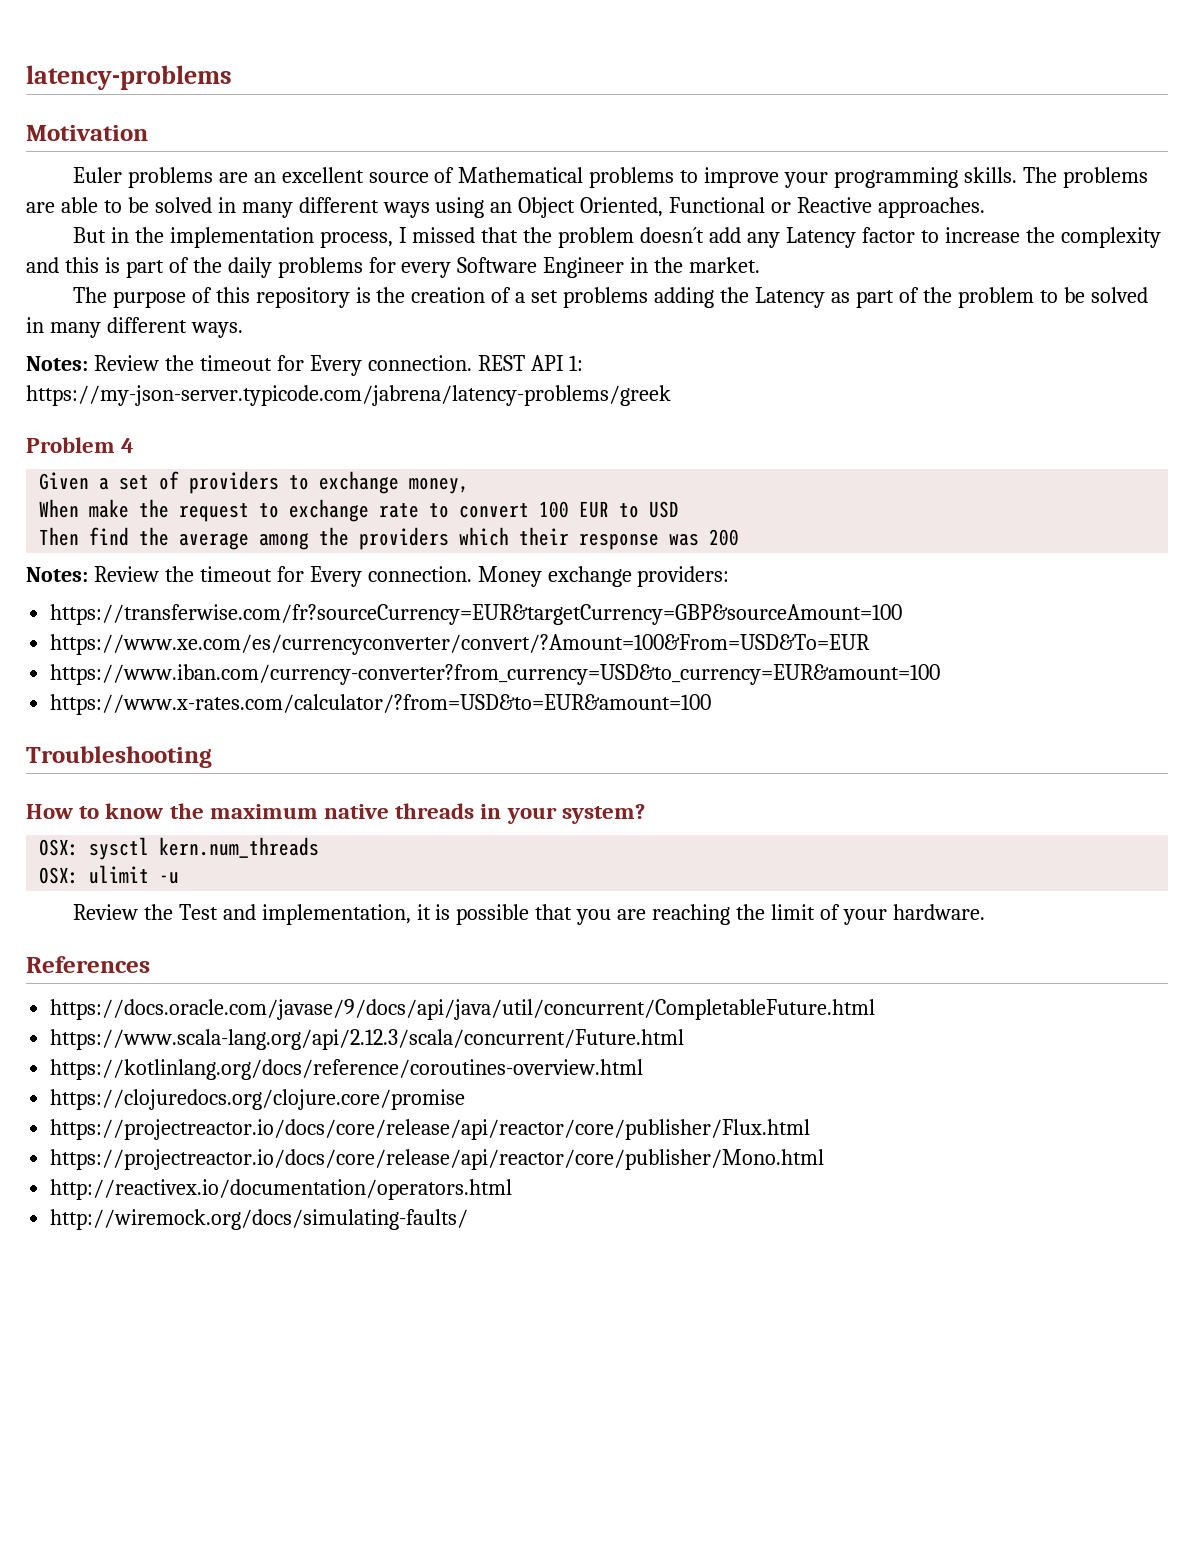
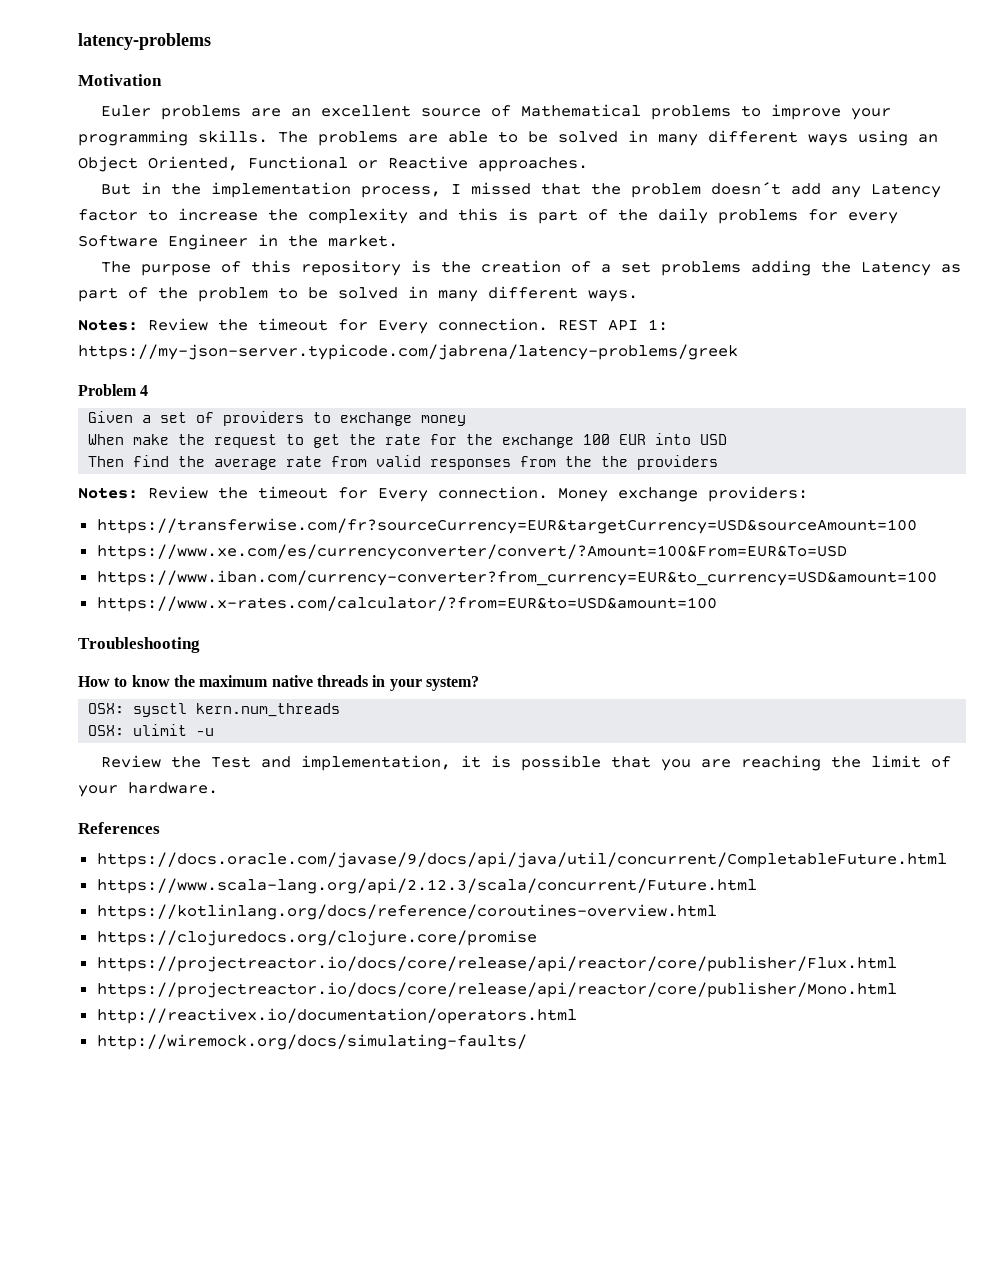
- Given a set of providers to exchange money,
+ Given a set of providers to exchange money
- When make the request to exchange rate to convert 100 EUR to USD
+ When make the request to get the rate for the exchange 100 EUR into USD
- Then find the average among the providers which their response was 200
+ Then find the average rate from valid responses from the the providers
- https://transferwise.com/fr?sourceCurrency=EUR&targetCurrency=GBP&sourceAmount=100
- https://www.xe.com/es/currencyconverter/convert/?Amount=100&From=USD&To=EUR
- https://www.iban.com/currency-converter?from_currency=USD&to_currency=EUR&amount=100
- https://www.x-rates.com/calculator/?from=USD&to=EUR&amount=100
+ https://transferwise.com/fr?sourceCurrency=EUR&targetCurrency=USD&sourceAmount=100
+ https://www.xe.com/es/currencyconverter/convert/?Amount=100&From=EUR&To=USD
+ https://www.iban.com/currency-converter?from_currency=EUR&to_currency=USD&amount=100
+ https://www.x-rates.com/calculator/?from=EUR&to=USD&amount=100

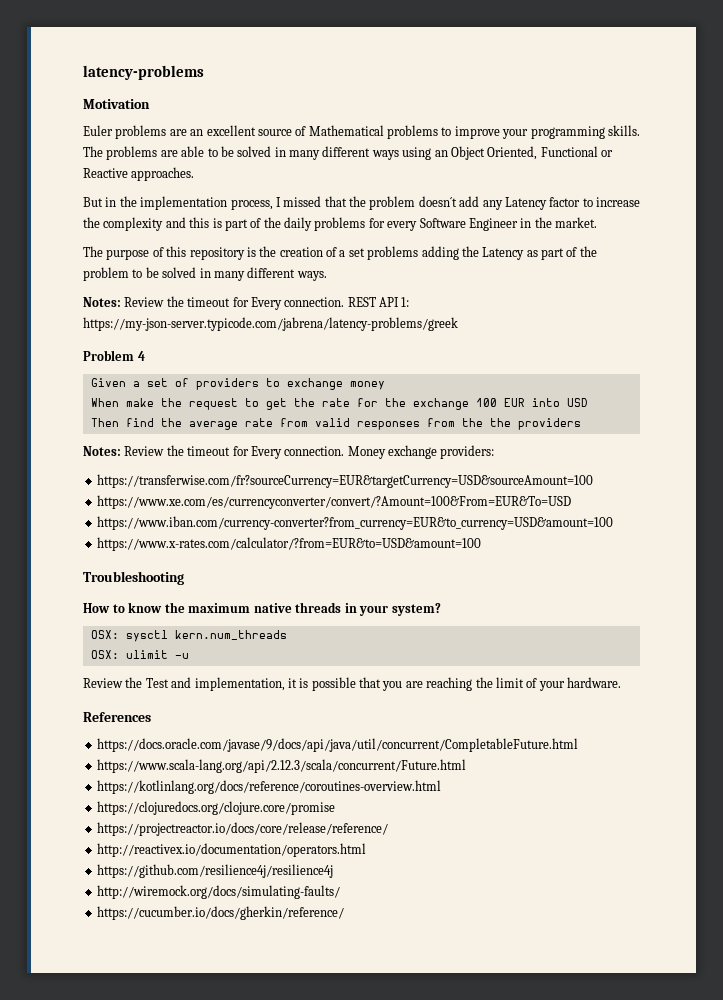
- https://projectreactor.io/docs/core/release/api/reactor/core/publisher/Flux.html
- https://projectreactor.io/docs/core/release/api/reactor/core/publisher/Mono.html
+ https://projectreactor.io/docs/core/release/reference/
+ https://github.com/resilience4j/resilience4j
+ https://cucumber.io/docs/gherkin/reference/

